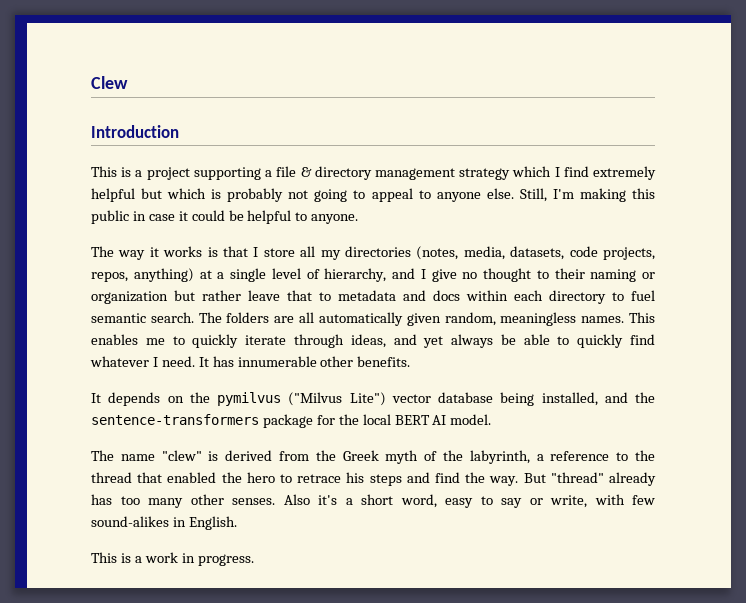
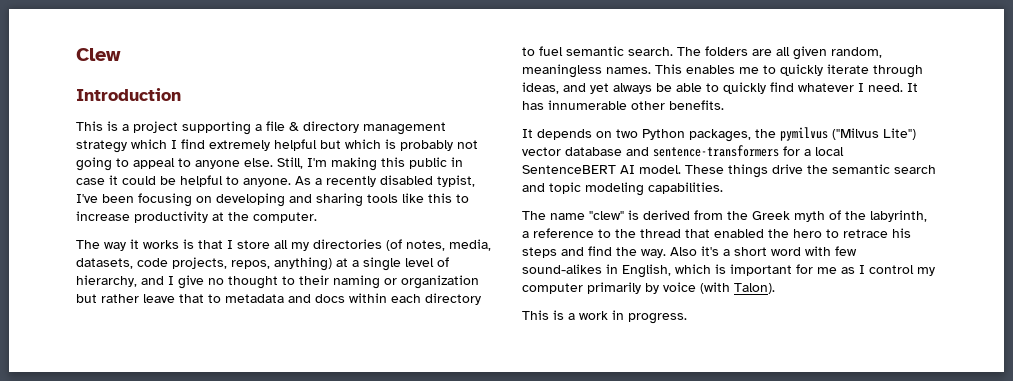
+ As a recently disabled typist, I've been focusing on developing and sharing tools like this to increase productivity at the computer.
- The way it works is that I store all my directories (notes, media, datasets, code projects, repos, anything) at a single level of hierarchy, and I give no thought to their naming or organization but rather leave that to metadata and docs within each directory to fuel semantic search.
+ The way it works is that I store all my directories (of notes, media, datasets, code projects, repos, anything) at a single level of hierarchy, and I give no thought to their naming or organization but rather leave that to metadata and docs within each directory to fuel semantic search.
- The folders are all automatically given random, meaningless names.
+ The folders are all given random, meaningless names.
- It depends on the pymilvus ("Milvus Lite") vector database being installed, and the sentence-transformers package for the local BERT AI model.
+ It depends on two Python packages, the pymilvus ("Milvus Lite") vector database and sentence-transformers for a local SentenceBERT AI model. These things drive the semantic search and topic modeling capabilities.
- But "thread" already has too many other senses. Also it's a short word, easy to say or write, with few sound-alikes in English.
+ Also it's a short word with few sound-alikes in English, which is important for me as I control my computer primarily by voice (with Talon).

